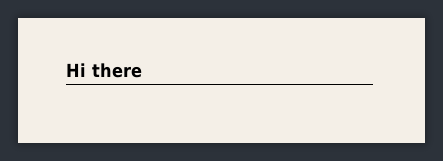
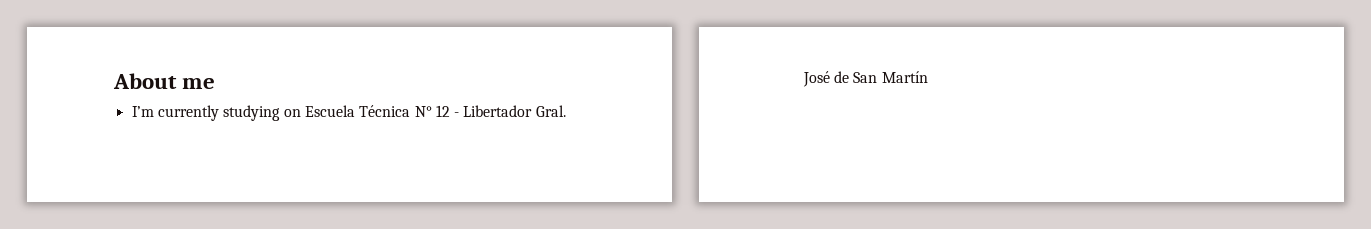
- Hi there
+ About me
+ I’m currently studying on Escuela Técnica N° 12 - Libertador Gral. José de San Martín

